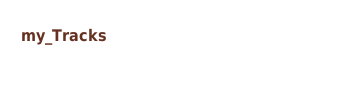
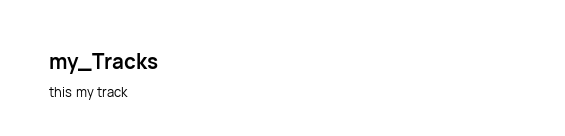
+ this my track

